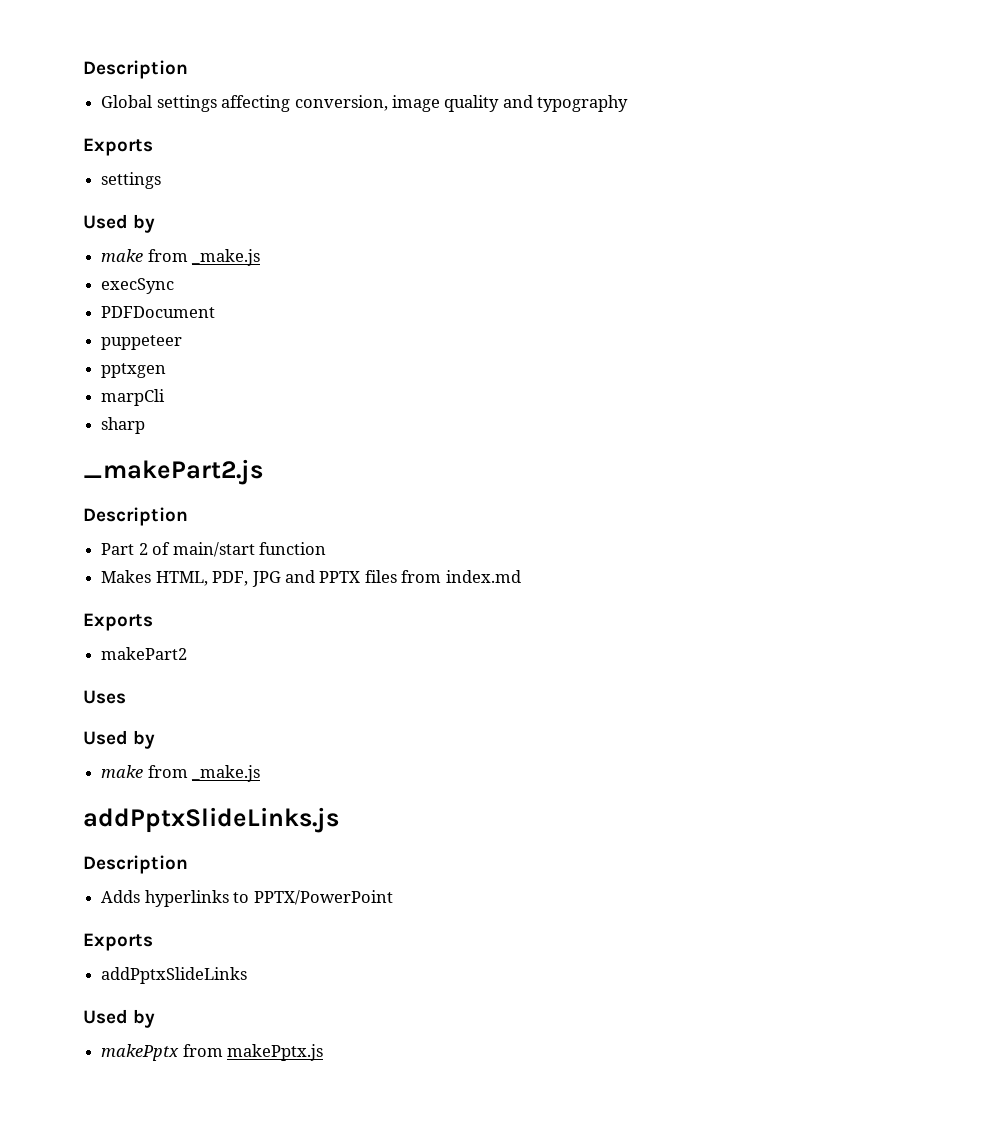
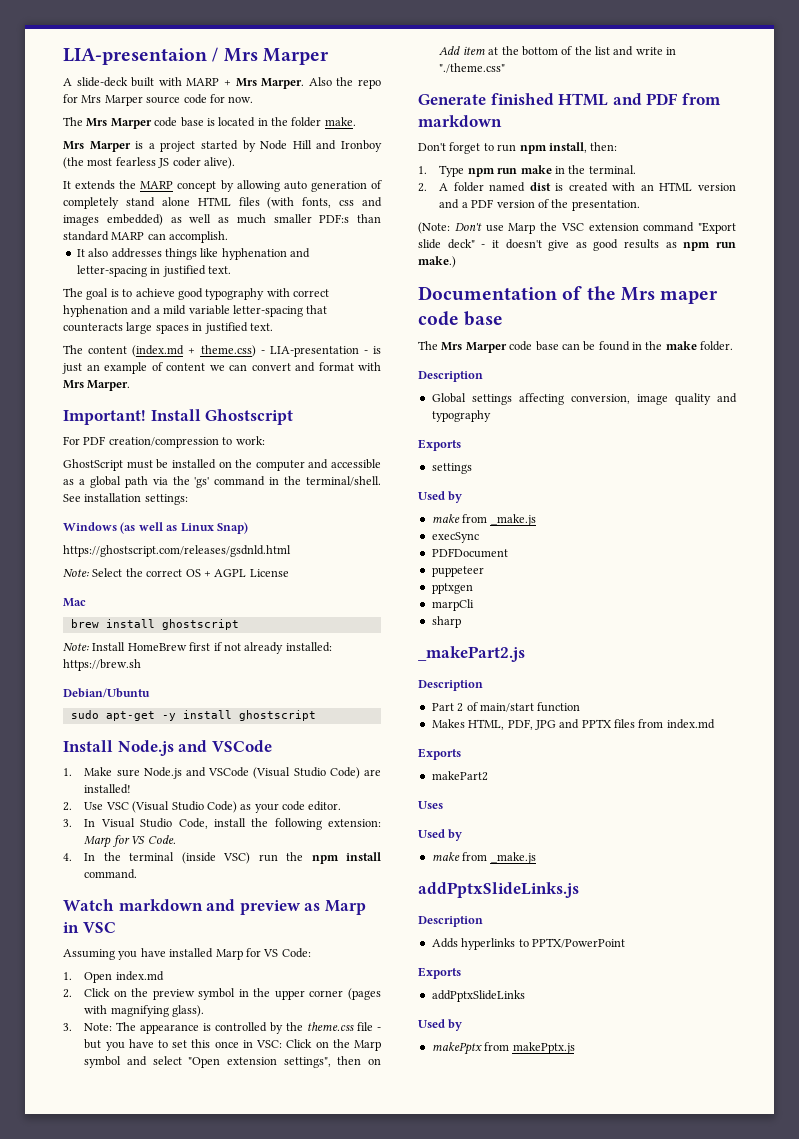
+ LIA-presentaion / Mrs Marper
+ A slide-deck built with MARP + Mrs Marper. Also the repo for Mrs Marper source code for now.
+ The Mrs Marper code base is located in the folder make.
+ Mrs Marper is a project started by Node Hill and Ironboy (the most fearless JS coder alive).
+ It extends the MARP concept by allowing auto generation of completely stand alone HTML files (with fonts, css and images embedded) as well as much smaller PDF:s than standard MARP can accomplish.
+ It also addresses things like hyphenation and letter-spacing in justified text.
+ The goal is to achieve good typography with correct hyphenation and a mild variable letter-spacing that counteracts large spaces in justified text.
+ The content (index.md + theme.css) - LIA-presentation - is just an example of content we can convert and format with Mrs Marper.
+ Important! Install Ghostscript
+ For PDF creation/compression to work:
+ GhostScript must be installed on the computer and accessible as a global path via the 'gs' command in the terminal/shell. See installation settings:
+ Windows (as well as Linux Snap)
+ https://ghostscript.com/releases/gsdnld.html
+ Note: Select the correct OS + AGPL License
+ Mac
+ brew install ghostscript
+ Note: Install HomeBrew first if not already installed: https://brew.sh
+ Debian/Ubuntu
+ sudo apt-get -y install ghostscript
+ Install Node.js and VSCode
+ 1. Make sure Node.js and VSCode (Visual Studio Code) are installed!
+ 2. Use VSC (Visual Studio Code) as your code editor.
+ 3. In Visual Studio Code, install the following extension: Marp for VS Code.
+ 4. In the terminal (inside VSC) run the npm install command.
+ Watch markdown and preview as Marp in VSC
+ Assuming you have installed Marp for VS Code:
+ 1. Open index.md
+ 2. Click on the preview symbol in the upper corner (pages with magnifying glass).
+ 3. Note: The appearance is controlled by the theme.css file - but you have to set this once in VSC: Click on the Marp symbol and select "Open extension settings", then on Add item at the bottom of the list and write in "./theme.css"
+ Generate finished HTML and PDF from markdown
+ Don't forget to run npm install, then:
+ 1. Type npm run make in the terminal.
+ 2. A folder named dist is created with an HTML version and a PDF version of the presentation.
+ (Note: Don't use Marp the VSC extension command "Export slide deck" - it doesn't give as good results as npm run make.)
+ Documentation of the Mrs maper code base
+ The Mrs Marper code base can be found in the make folder.

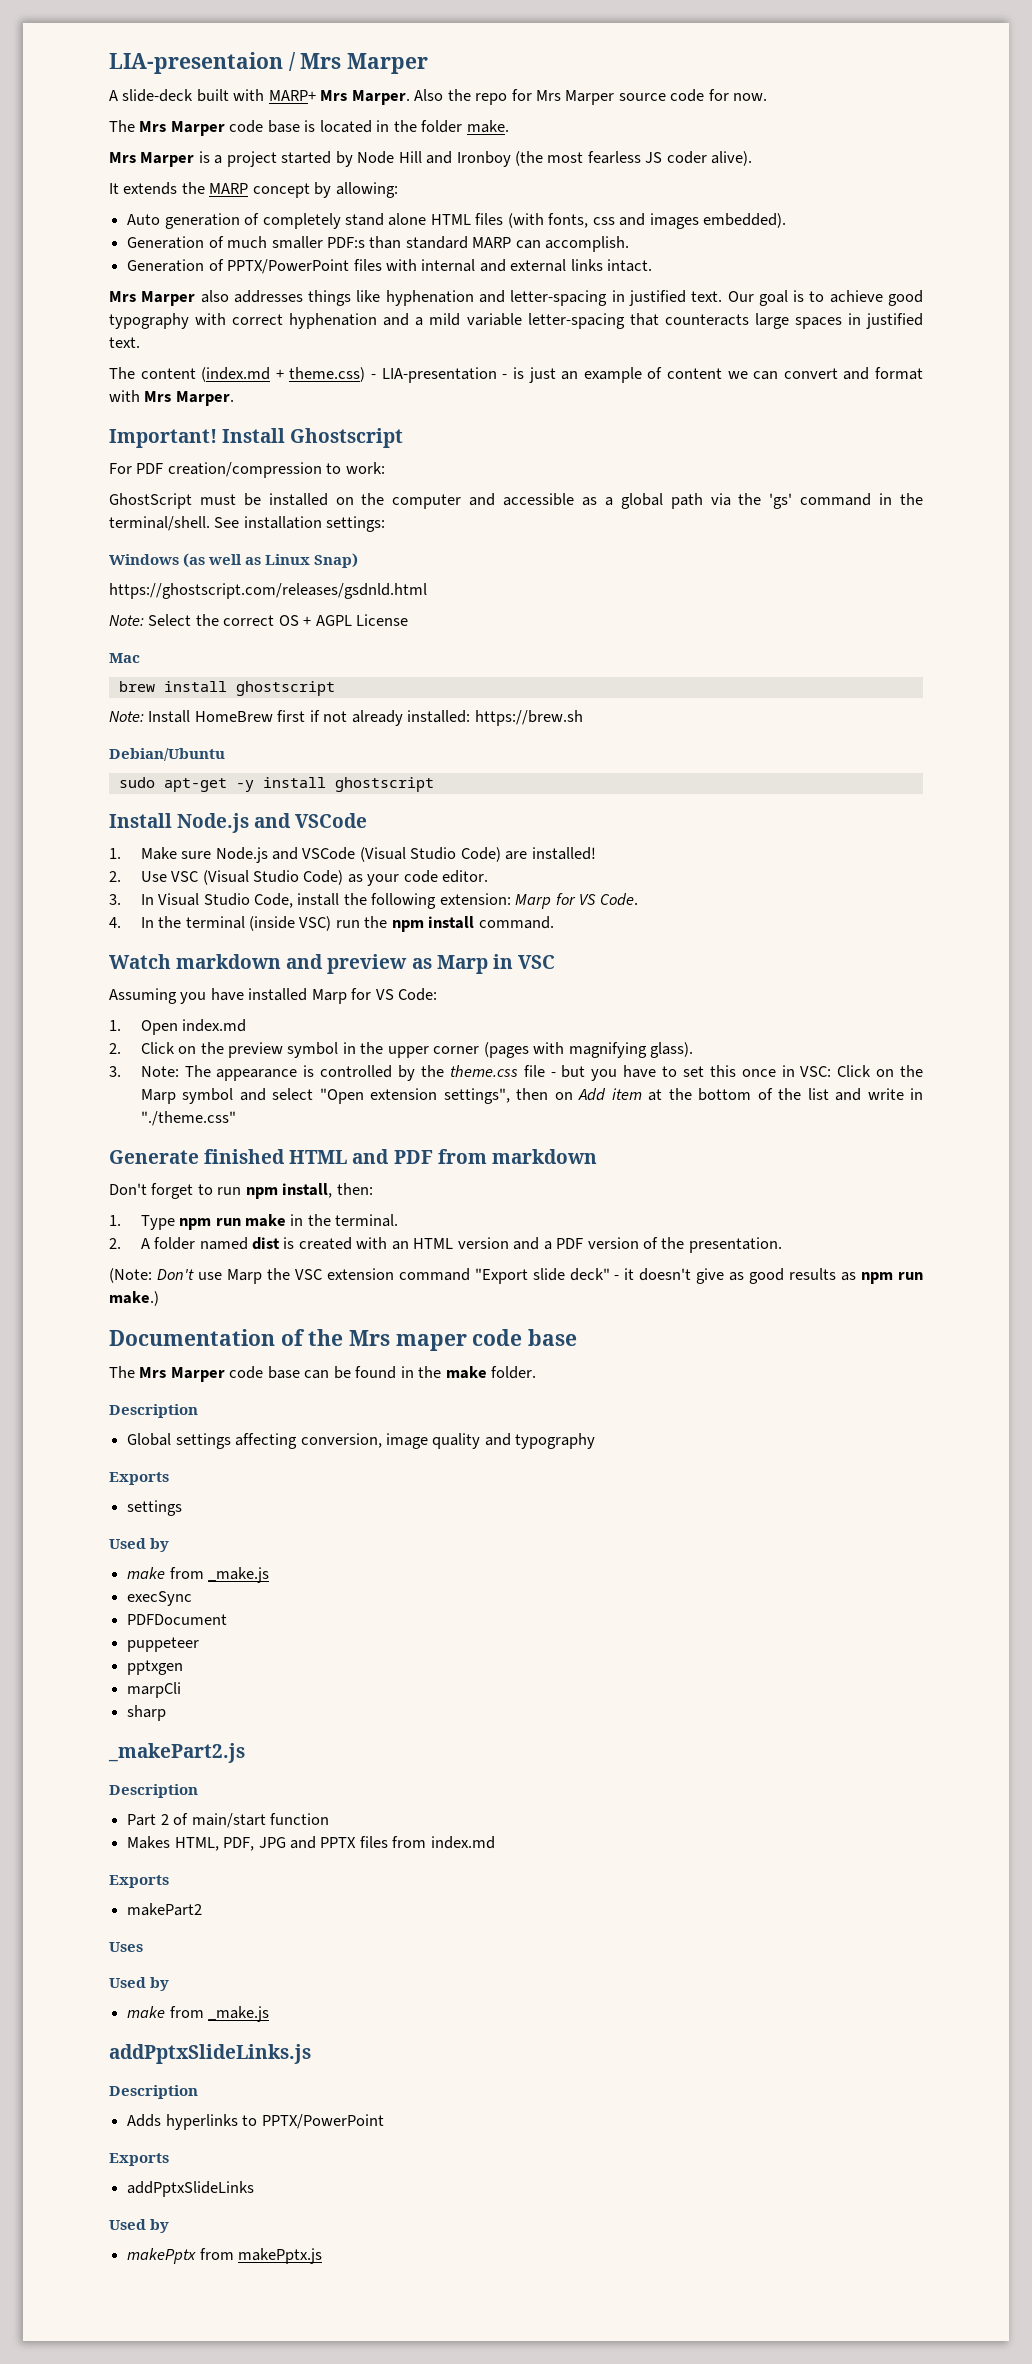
- A slide-deck built with MARP + Mrs Marper.
+ A slide-deck built with MARP+ Mrs Marper.
- It extends the MARP concept by allowing auto generation of completely stand alone HTML files (with fonts, css and images embedded) as well as much smaller PDF:s than standard MARP can accomplish.
+ It extends the MARP concept by allowing:
+ Auto generation of completely stand alone HTML files (with fonts, css and images embedded).
+ Generation of much smaller PDF:s than standard MARP can accomplish.
- It also addresses things like hyphenation and letter-spacing in justified text.
- The goal is to achieve good typography with correct hyphenation and a mild variable letter-spacing that counteracts large spaces in justified text.
+ Generation of PPTX/PowerPoint files with internal and external links intact.
+ Mrs Marper also addresses things like hyphenation and letter-spacing in justified text. Our goal is to achieve good typography with correct hyphenation and a mild variable letter-spacing that counteracts large spaces in justified text.

